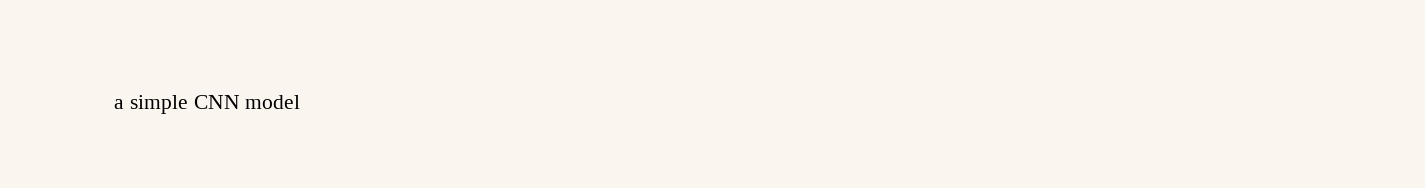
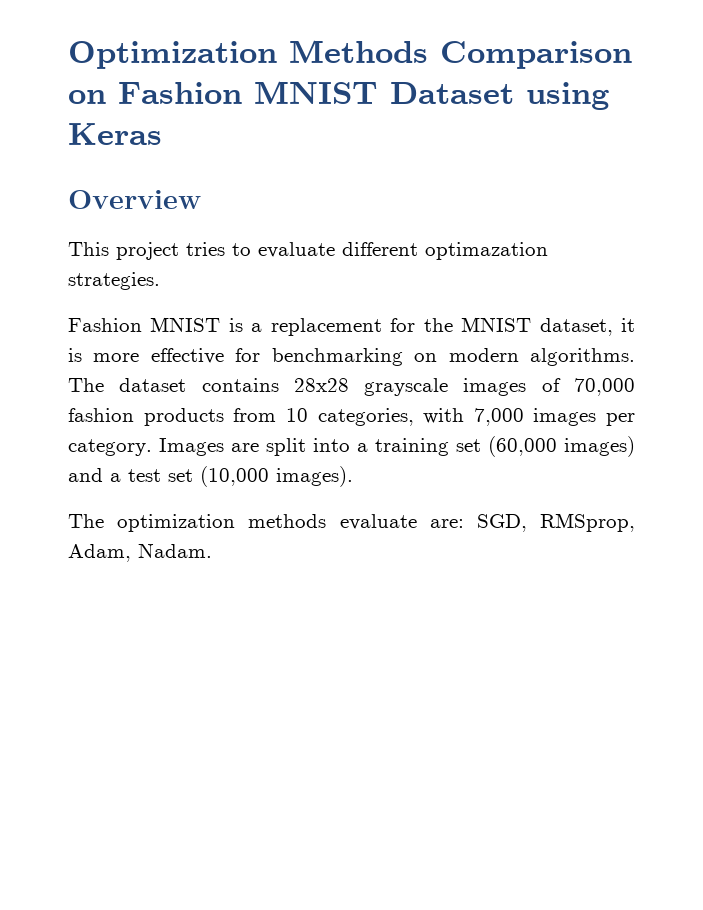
- a simple CNN model
+ Optimization Methods Comparison on Fashion MNIST Dataset using Keras
+ Overview
+ This project tries to evaluate different optimazation strategies.
+ Fashion MNIST is a replacement for the MNIST dataset, it is more effective for benchmarking on modern algorithms. The dataset contains 28x28 grayscale images of 70,000 fashion products from 10 categories, with 7,000 images per category. Images are split into a training set (60,000 images) and a test set (10,000 images).
+ The optimization methods evaluate are: SGD, RMSprop, Adam, Nadam.

